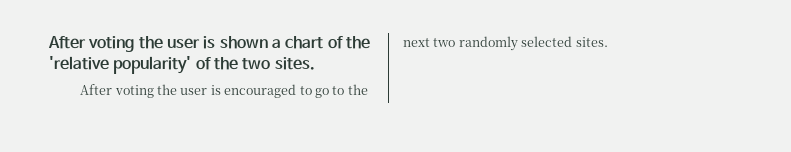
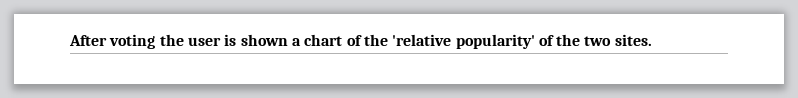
- After voting the user is encouraged to go to the next two randomly selected sites.

